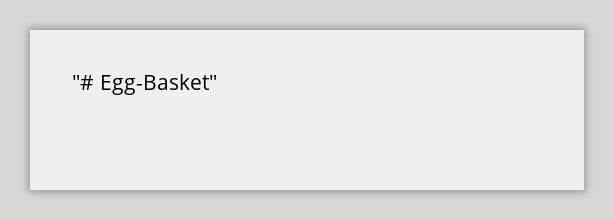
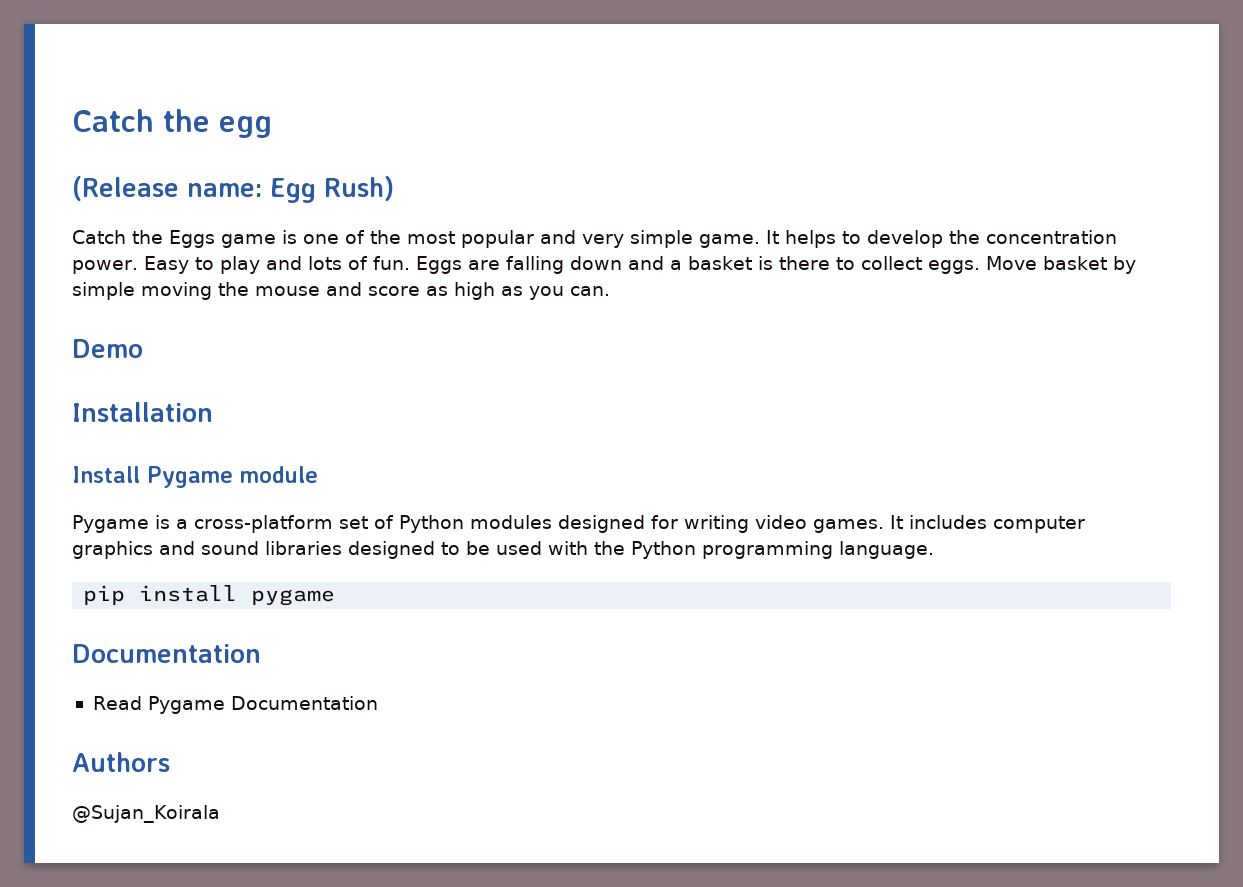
- "# Egg-Basket"
+ Catch the egg
+ (Release name: Egg Rush)
+ Catch the Eggs game is one of the most popular and very simple game. It helps to develop the concentration power. Easy to play and lots of fun. Eggs are falling down and a basket is there to collect eggs. Move basket by simple moving the mouse and score as high as you can.
+ Demo
+ Installation
+ Install Pygame module
+ Pygame is a cross-platform set of Python modules designed for writing video games. It includes computer graphics and sound libraries designed to be used with the Python programming language.
+ pip install pygame
+ Documentation
+ Read Pygame Documentation
+ Authors
+ @Sujan_Koirala

